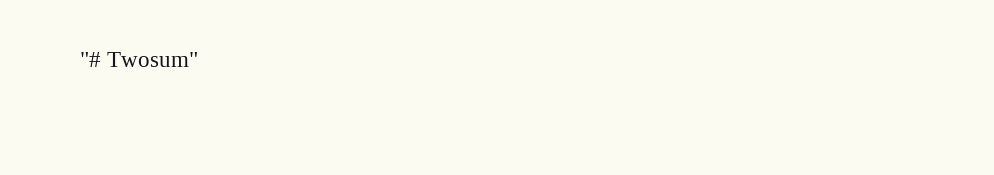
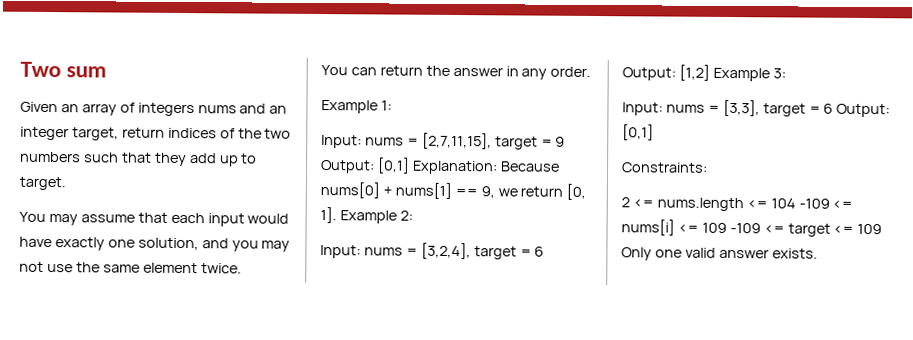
- "# Twosum"
+ Two sum
+ Given an array of integers nums and an integer target, return indices of the two numbers such that they add up to target.
+ You may assume that each input would have exactly one solution, and you may not use the same element twice.
+ You can return the answer in any order.
+ Example 1:
+ Input: nums = [2,7,11,15], target = 9 Output: [0,1] Explanation: Because nums[0] + nums[1] == 9, we return [0, 1]. Example 2:
+ Input: nums = [3,2,4], target = 6 Output: [1,2] Example 3:
+ Input: nums = [3,3], target = 6 Output: [0,1]
+ Constraints:
+ 2 <= nums.length <= 104 -109 <= nums[i] <= 109 -109 <= target <= 109 Only one valid answer exists.

